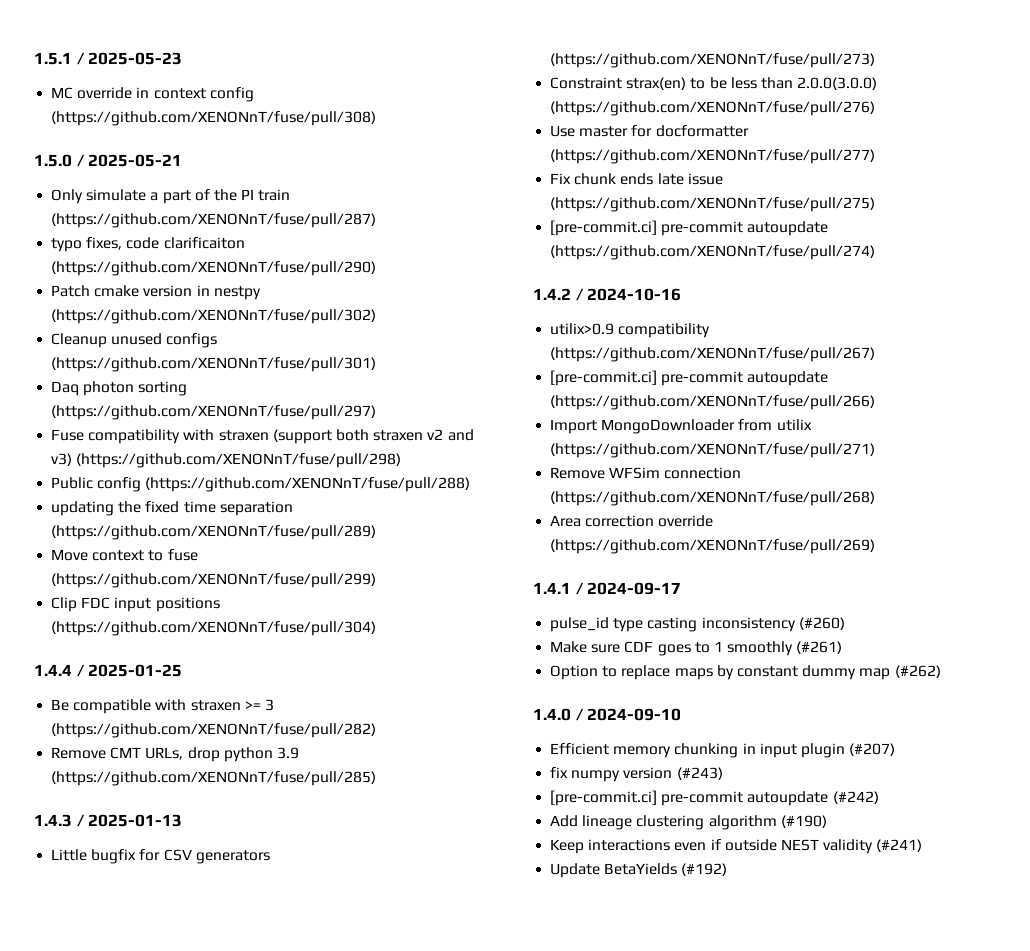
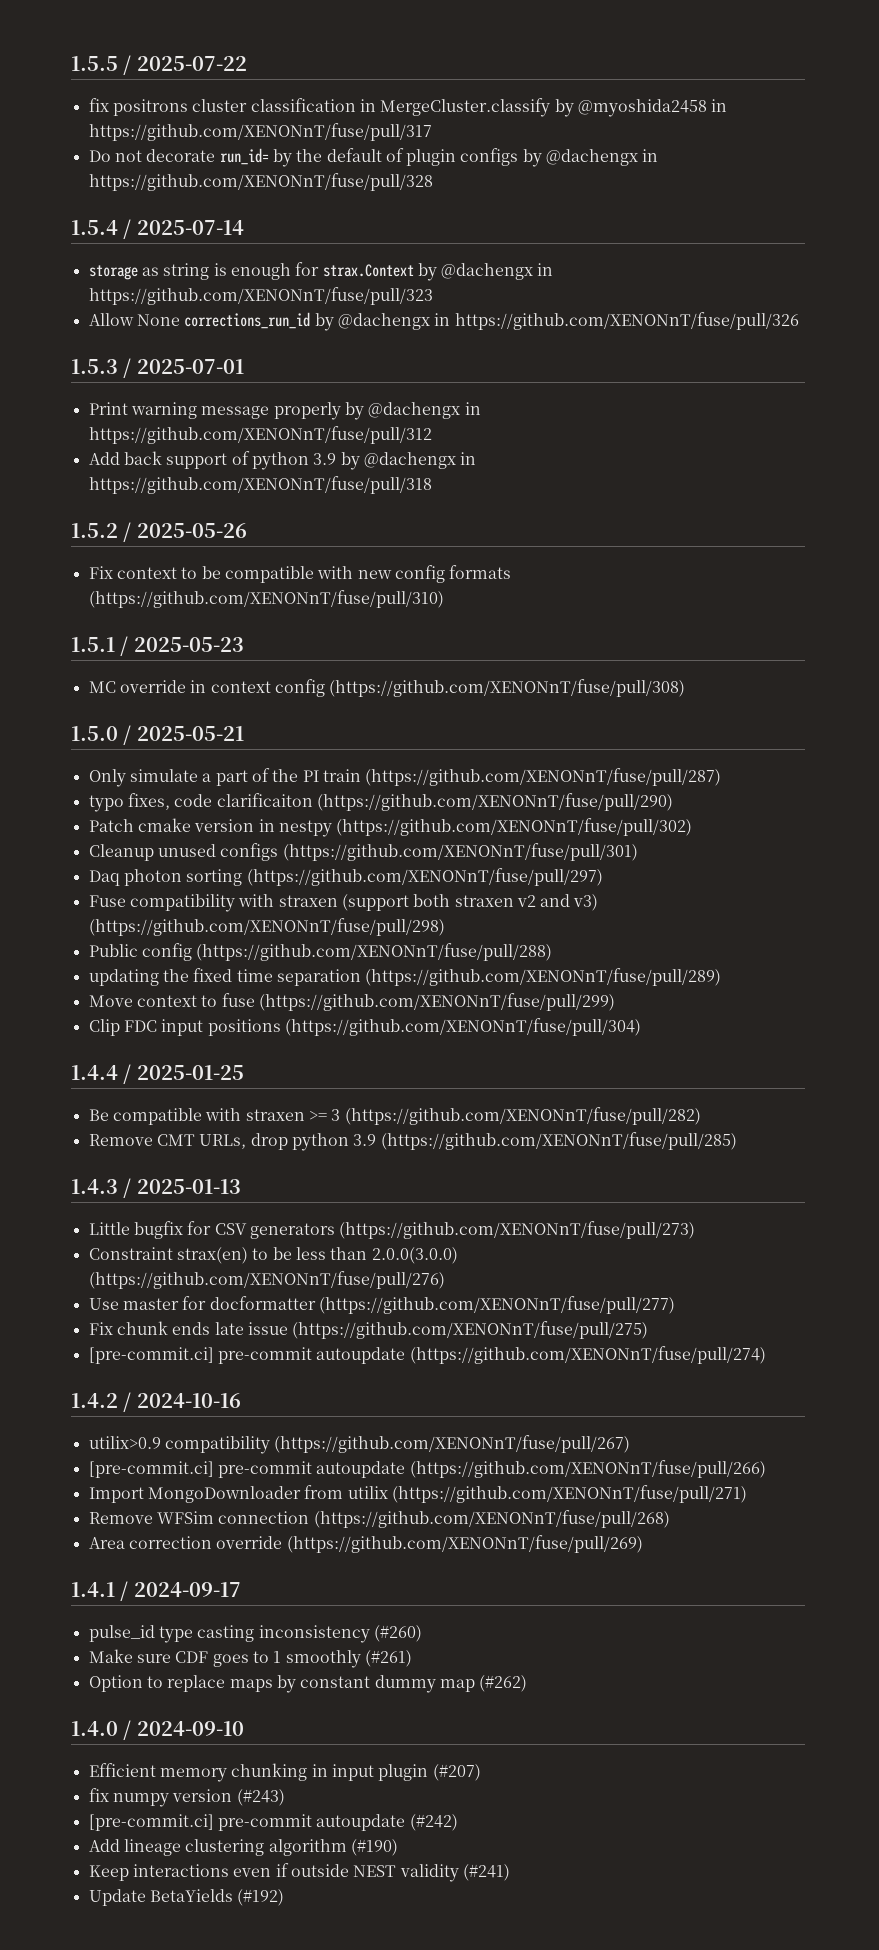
+ 1.5.5 / 2025-07-22
+ fix positrons cluster classification in MergeCluster.classify by @myoshida2458 in https://github.com/XENONnT/fuse/pull/317
+ Do not decorate run_id= by the default of plugin configs by @dachengx in https://github.com/XENONnT/fuse/pull/328
+ 1.5.4 / 2025-07-14
+ storage as string is enough for strax.Context by @dachengx in https://github.com/XENONnT/fuse/pull/323
+ Allow None corrections_run_id by @dachengx in https://github.com/XENONnT/fuse/pull/326
+ 1.5.3 / 2025-07-01
+ Print warning message properly by @dachengx in https://github.com/XENONnT/fuse/pull/312
+ Add back support of python 3.9 by @dachengx in https://github.com/XENONnT/fuse/pull/318
+ 1.5.2 / 2025-05-26
+ Fix context to be compatible with new config formats (https://github.com/XENONnT/fuse/pull/310)

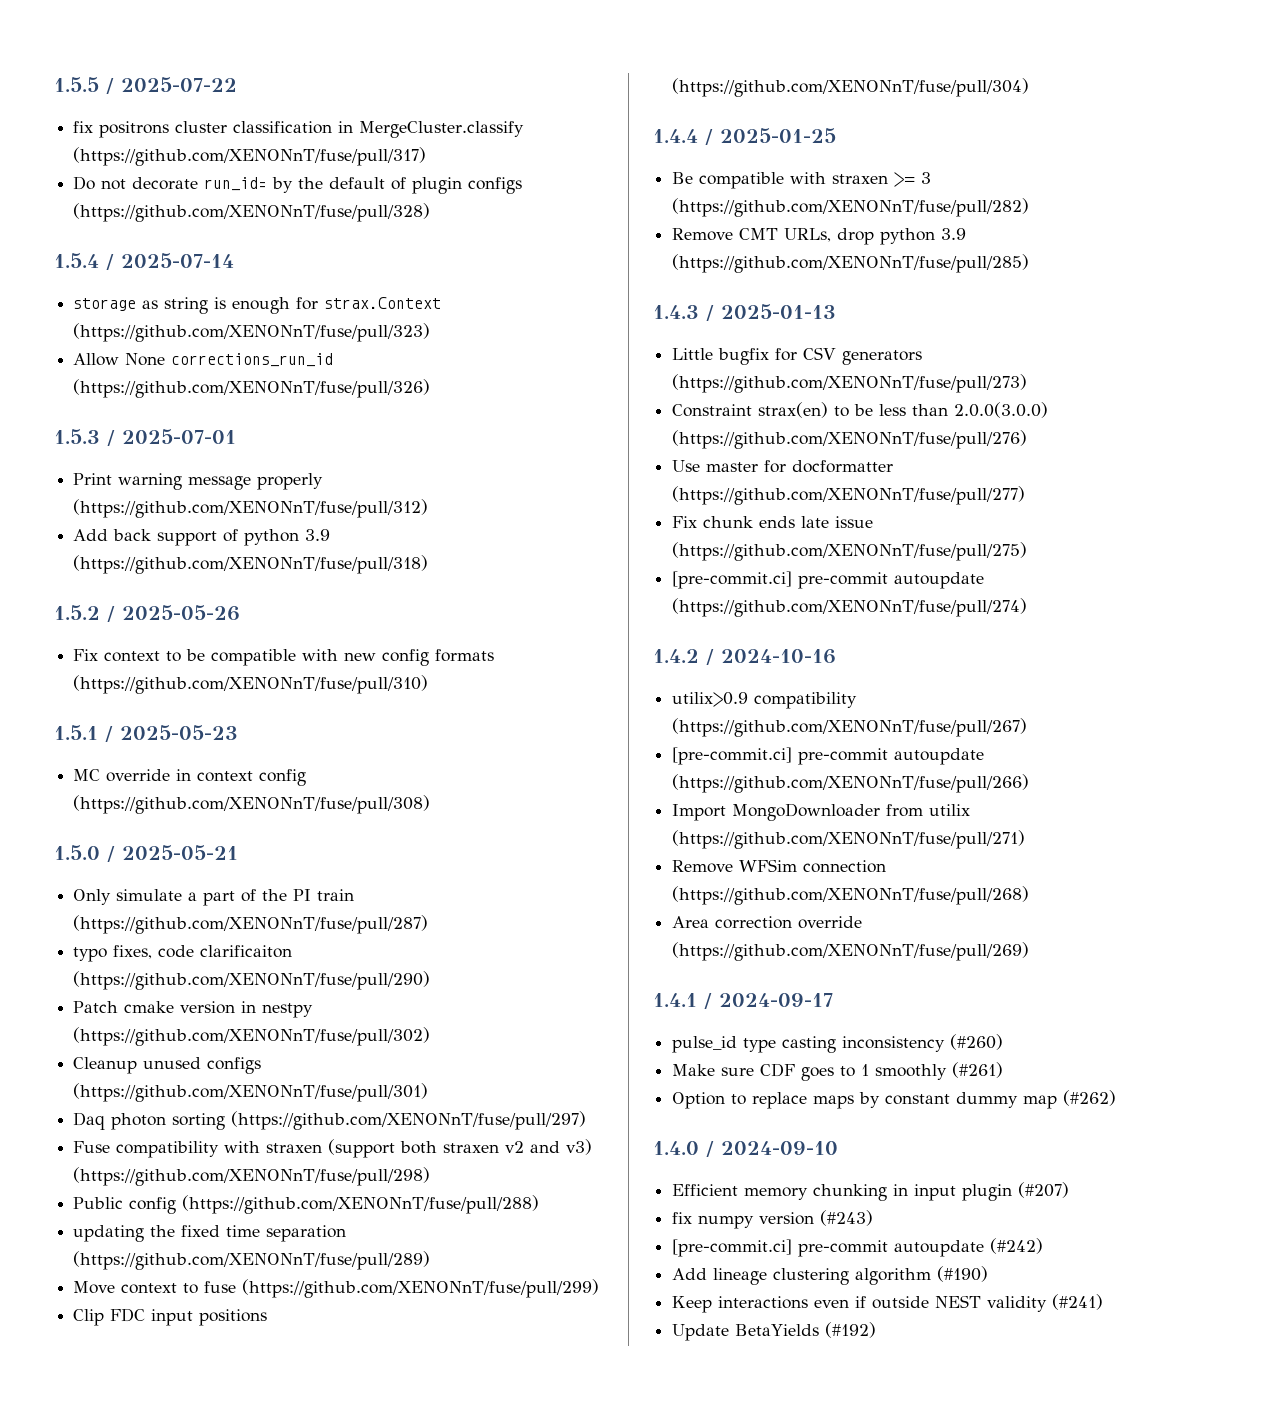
- fix positrons cluster classification in MergeCluster.classify by @myoshida2458 in https://github.com/XENONnT/fuse/pull/317
+ fix positrons cluster classification in MergeCluster.classify (https://github.com/XENONnT/fuse/pull/317)
- Do not decorate run_id= by the default of plugin configs by @dachengx in https://github.com/XENONnT/fuse/pull/328
+ Do not decorate run_id= by the default of plugin configs (https://github.com/XENONnT/fuse/pull/328)
- storage as string is enough for strax.Context by @dachengx in https://github.com/XENONnT/fuse/pull/323
+ storage as string is enough for strax.Context (https://github.com/XENONnT/fuse/pull/323)
- Allow None corrections_run_id by @dachengx in https://github.com/XENONnT/fuse/pull/326
+ Allow None corrections_run_id (https://github.com/XENONnT/fuse/pull/326)
- Print warning message properly by @dachengx in https://github.com/XENONnT/fuse/pull/312
+ Print warning message properly (https://github.com/XENONnT/fuse/pull/312)
- Add back support of python 3.9 by @dachengx in https://github.com/XENONnT/fuse/pull/318
+ Add back support of python 3.9 (https://github.com/XENONnT/fuse/pull/318)

